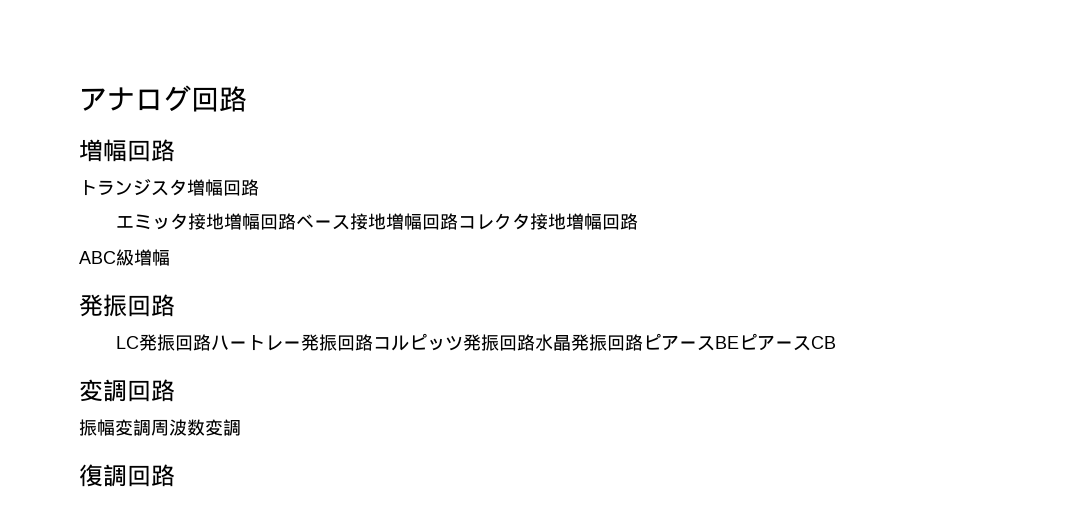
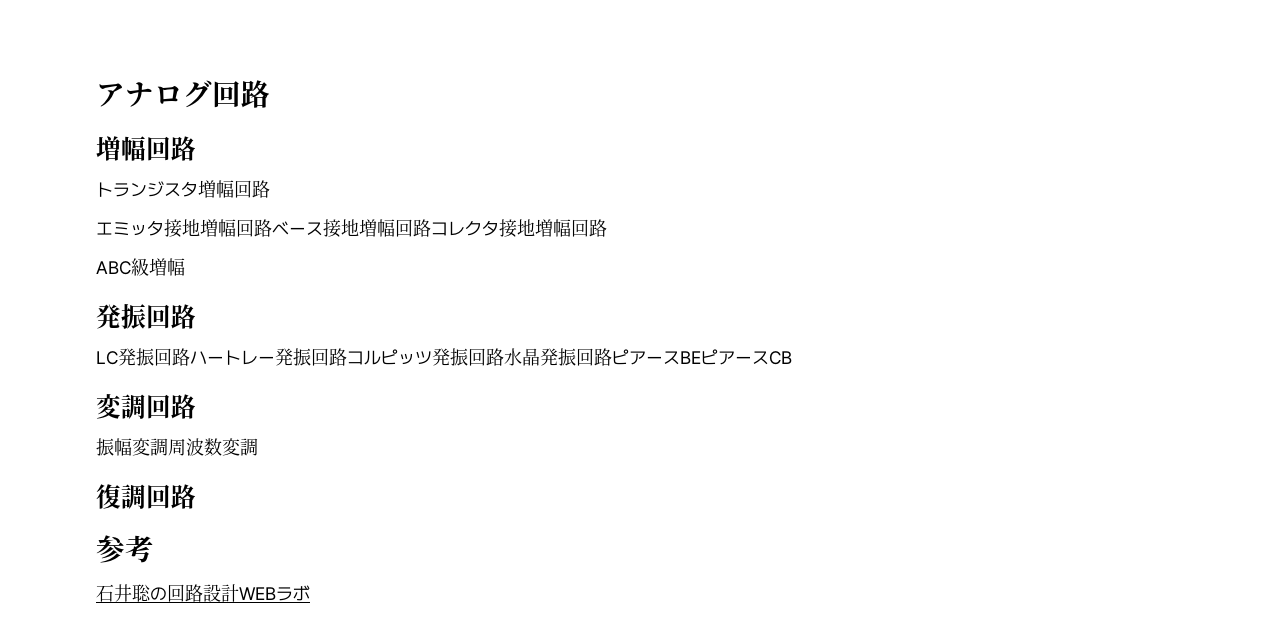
+ 参考
+ 石井聡の回路設計WEBラボ

